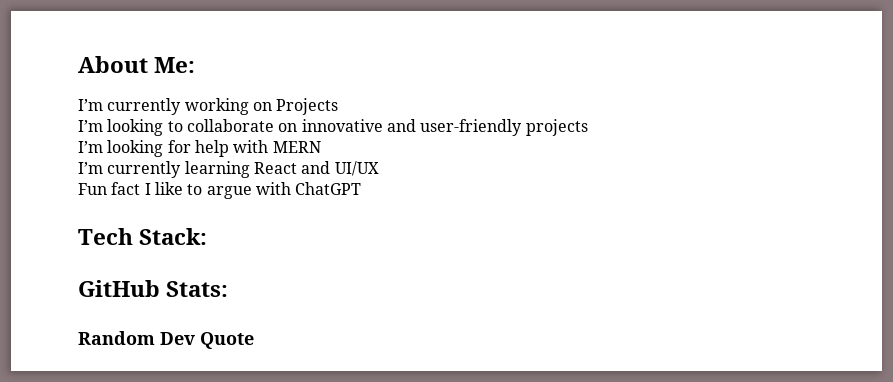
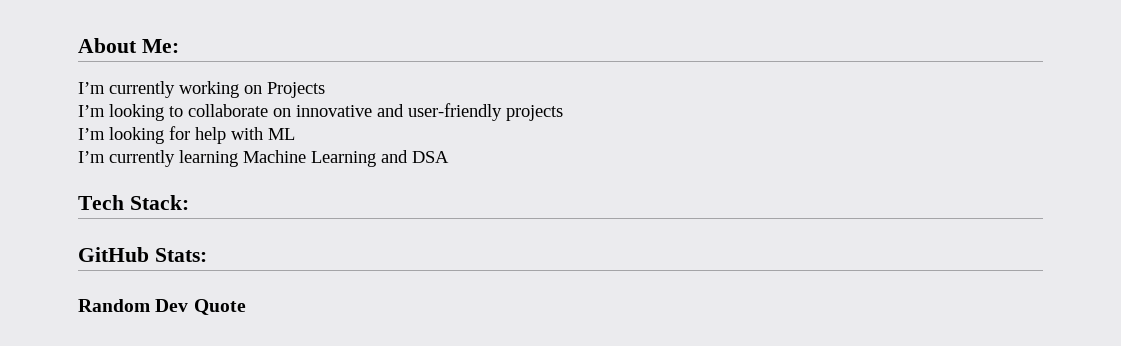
- I’m looking for help with MERN
+ I’m looking for help with ML
- I’m currently learning React and UI/UX
- Fun fact I like to argue with ChatGPT
+ I’m currently learning Machine Learning and DSA

